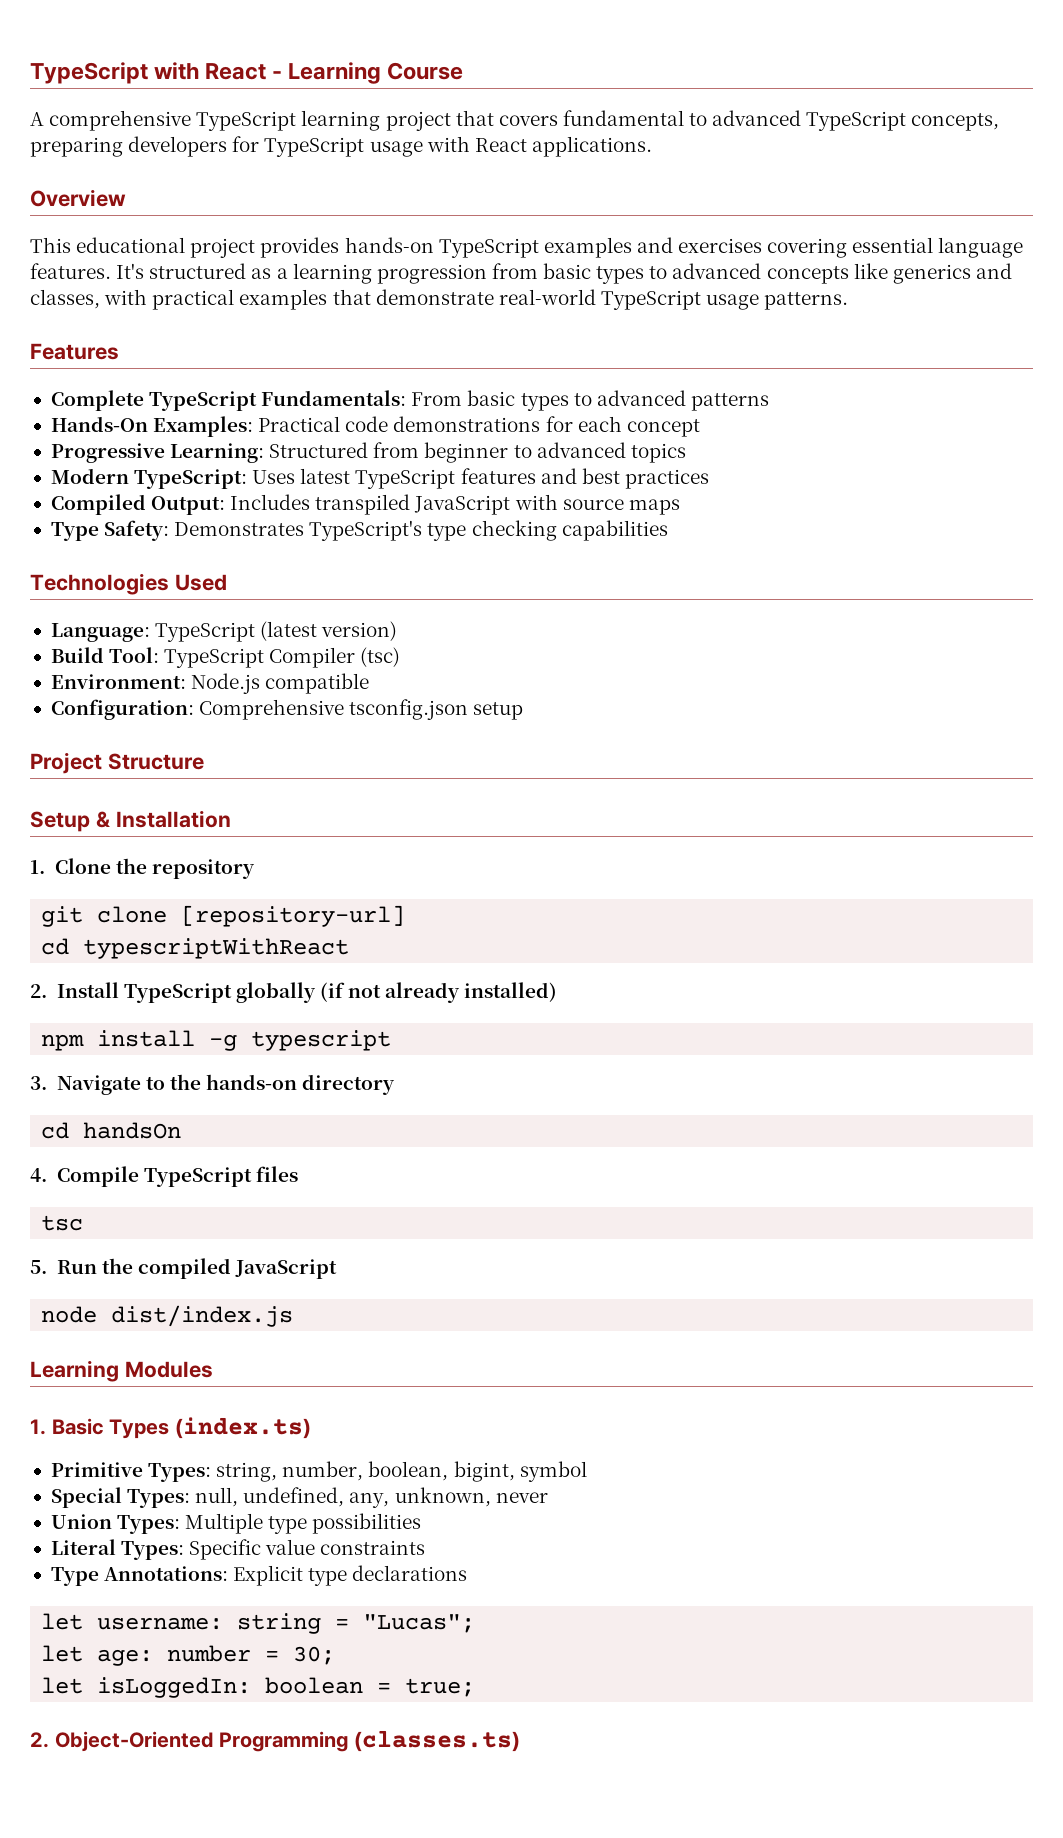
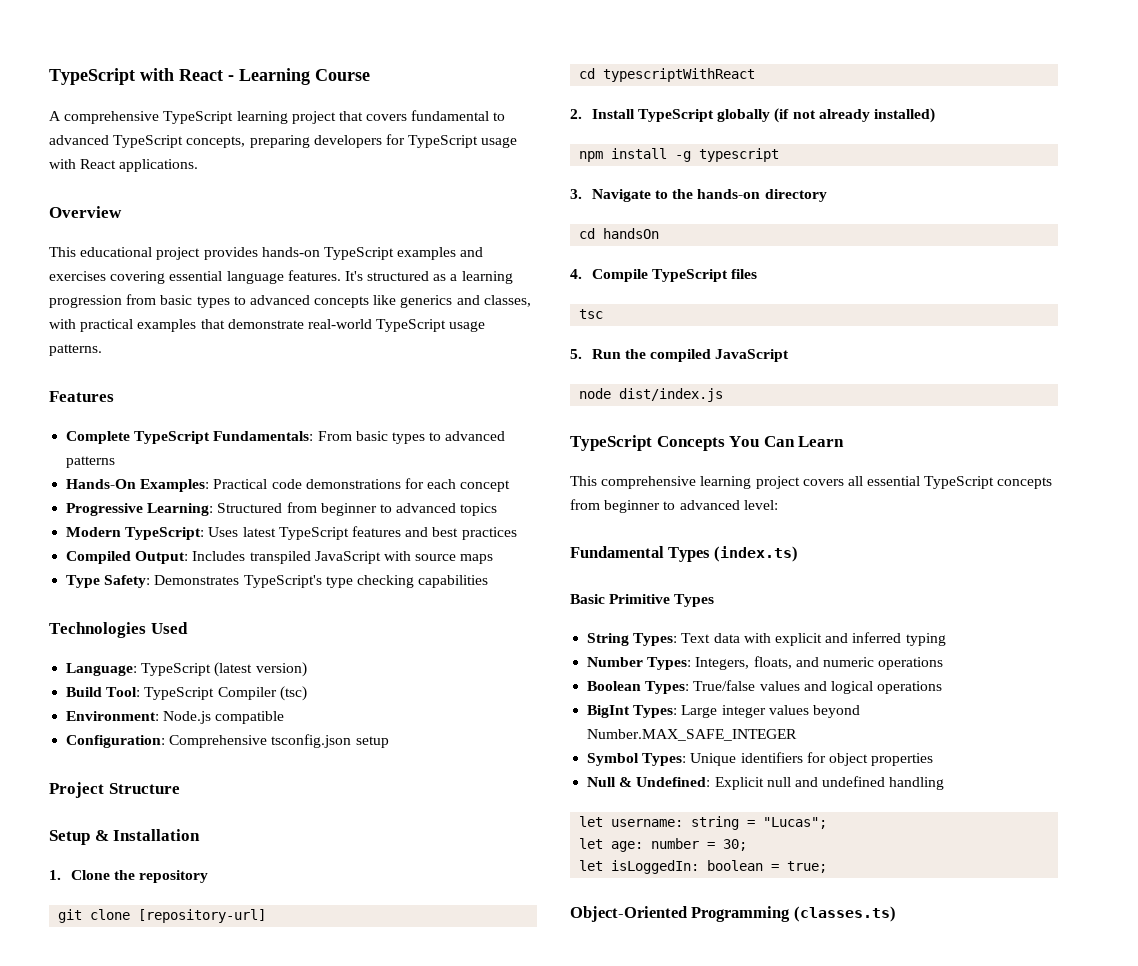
- Learning Modules
- 1. Basic Types (index.ts)
- Primitive Types: string, number, boolean, bigint, symbol
- Special Types: null, undefined, any, unknown, never
- Union Types: Multiple type possibilities
- Literal Types: Specific value constraints
- Type Annotations: Explicit type declarations
+ TypeScript Concepts You Can Learn
+ This comprehensive learning project covers all essential TypeScript concepts from beginner to advanced level:
+ Fundamental Types (index.ts)
+ Basic Primitive Types
+ String Types: Text data with explicit and inferred typing
+ Number Types: Integers, floats, and numeric operations
+ Boolean Types: True/false values and logical operations
+ BigInt Types: Large integer values beyond Number.MAX_SAFE_INTEGER
+ Symbol Types: Unique identifiers for object properties
+ Null & Undefined: Explicit null and undefined handling
- 2. Object-Oriented Programming (classes.ts)
+ Object-Oriented Programming (classes.ts)

